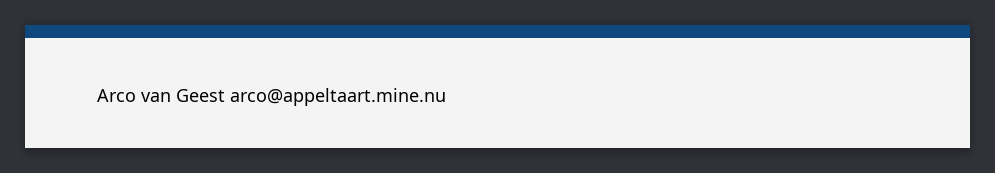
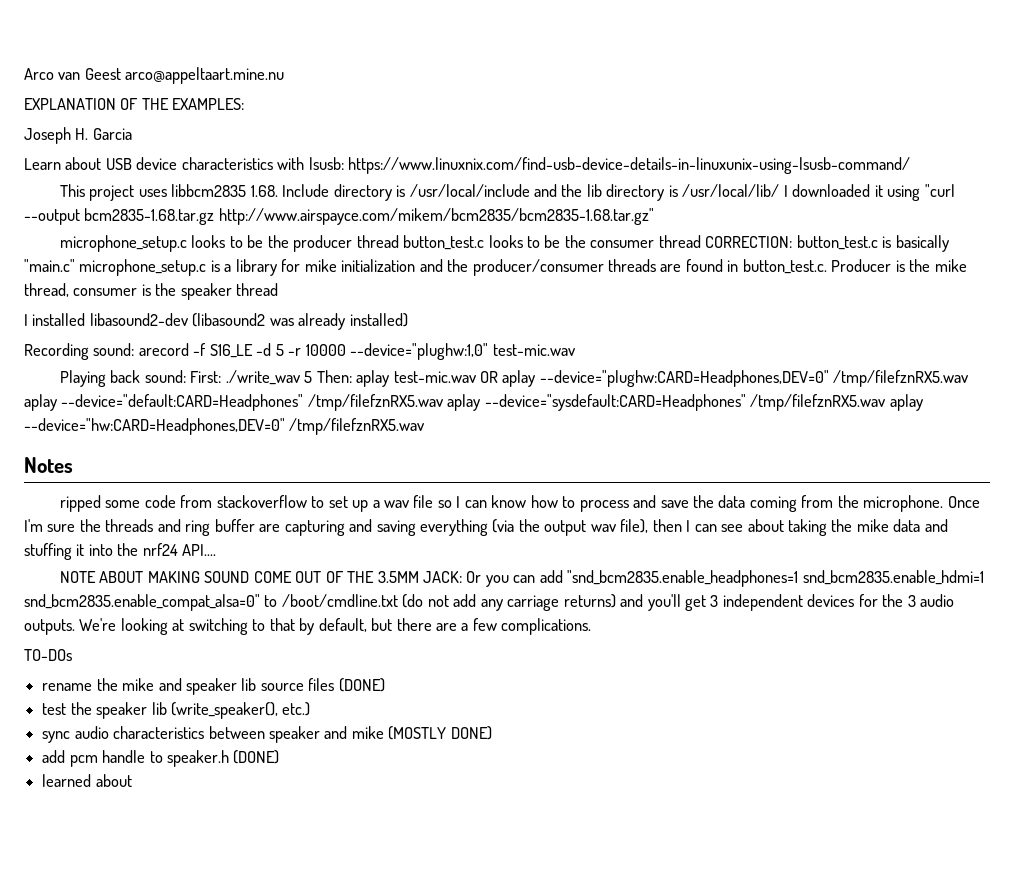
+ EXPLANATION OF THE EXAMPLES:
+ Joseph H. Garcia
+ Learn about USB device characteristics with lsusb: https://www.linuxnix.com/find-usb-device-details-in-linuxunix-using-lsusb-command/
+ This project uses libbcm2835 1.68. Include directory is /usr/local/include and the lib directory is /usr/local/lib/ I downloaded it using "curl --output bcm2835-1.68.tar.gz http://www.airspayce.com/mikem/bcm2835/bcm2835-1.68.tar.gz"
+ microphone_setup.c looks to be the producer thread button_test.c looks to be the consumer thread CORRECTION: button_test.c is basically "main.c" microphone_setup.c is a library for mike initialization and the producer/consumer threads are found in button_test.c. Producer is the mike thread, consumer is the speaker thread
+ I installed libasound2-dev (libasound2 was already installed)
+ Recording sound: arecord -f S16_LE -d 5 -r 10000 --device="plughw:1,0" test-mic.wav
+ Playing back sound: First: ./write_wav 5 Then: aplay test-mic.wav OR aplay --device="plughw:CARD=Headphones,DEV=0" /tmp/filefznRX5.wav aplay --device="default:CARD=Headphones" /tmp/filefznRX5.wav aplay --device="sysdefault:CARD=Headphones" /tmp/filefznRX5.wav aplay --device="hw:CARD=Headphones,DEV=0" /tmp/filefznRX5.wav
+ Notes
+ ripped some code from stackoverflow to set up a wav file so I can know how to process and save the data coming from the microphone. Once I'm sure the threads and ring buffer are capturing and saving everything (via the output wav file), then I can see about taking the mike data and stuffing it into the nrf24 API....
+ NOTE ABOUT MAKING SOUND COME OUT OF THE 3.5MM JACK: Or you can add "snd_bcm2835.enable_headphones=1 snd_bcm2835.enable_hdmi=1 snd_bcm2835.enable_compat_alsa=0" to /boot/cmdline.txt (do not add any carriage returns) and you'll get 3 independent devices for the 3 audio outputs. We're looking at switching to that by default, but there are a few complications.
+ TO-DOs
+ rename the mike and speaker lib source files (DONE)
+ test the speaker lib (write_speaker(), etc.)
+ sync audio characteristics between speaker and mike (MOSTLY DONE)
+ add pcm handle to speaker.h (DONE)
+ learned about

